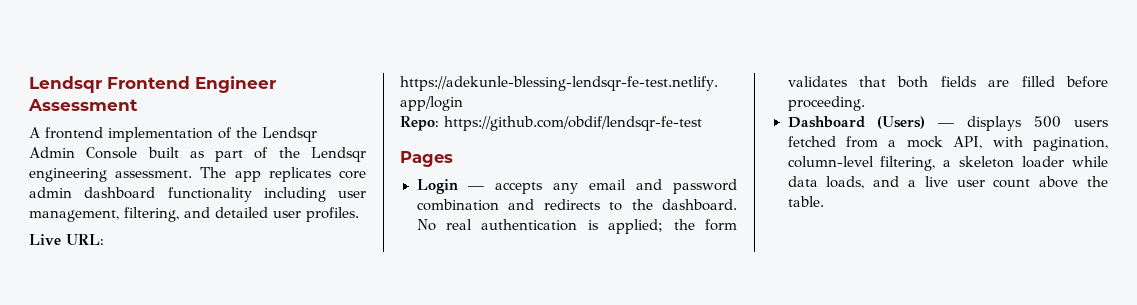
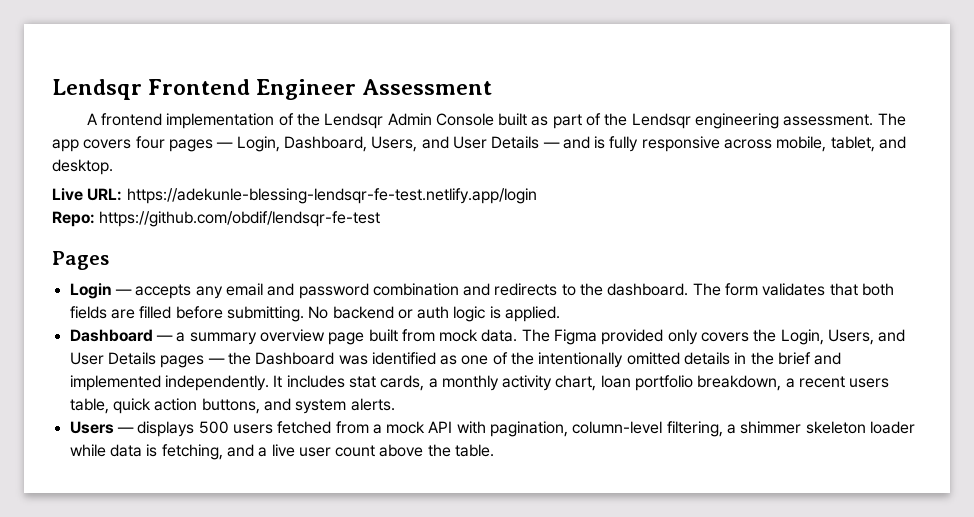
- The app replicates core admin dashboard functionality including user management, filtering, and detailed user profiles.
+ The app covers four pages — Login, Dashboard, Users, and User Details — and is fully responsive across mobile, tablet, and desktop.
- No real authentication is applied; the form validates that both fields are filled before proceeding.
- Dashboard (Users) — displays 500 users fetched from a mock API, with pagination, column-level filtering, a skeleton loader while data loads, and a live user count above the table.
+ The form validates that both fields are filled before submitting. No backend or auth logic is applied.
+ Dashboard — a summary overview page built from mock data. The Figma provided only covers the Login, Users, and User Details pages — the Dashboard was identified as one of the intentionally omitted details in the brief and implemented independently. It includes stat cards, a monthly activity chart, loan portfolio breakdown, a recent users table, quick action buttons, and system alerts.
+ Users — displays 500 users fetched from a mock API with pagination, column-level filtering, a shimmer skeleton loader while data is fetching, and a live user count above the table.

